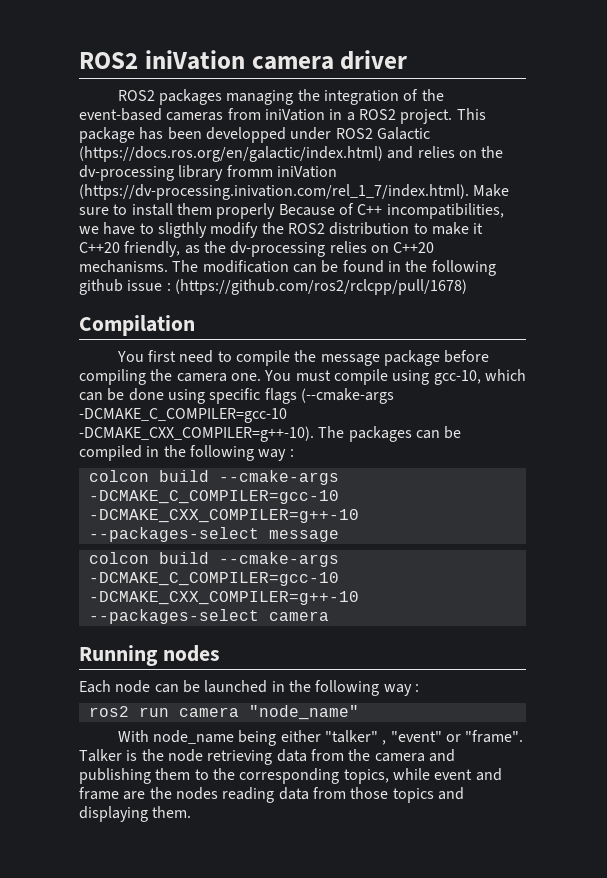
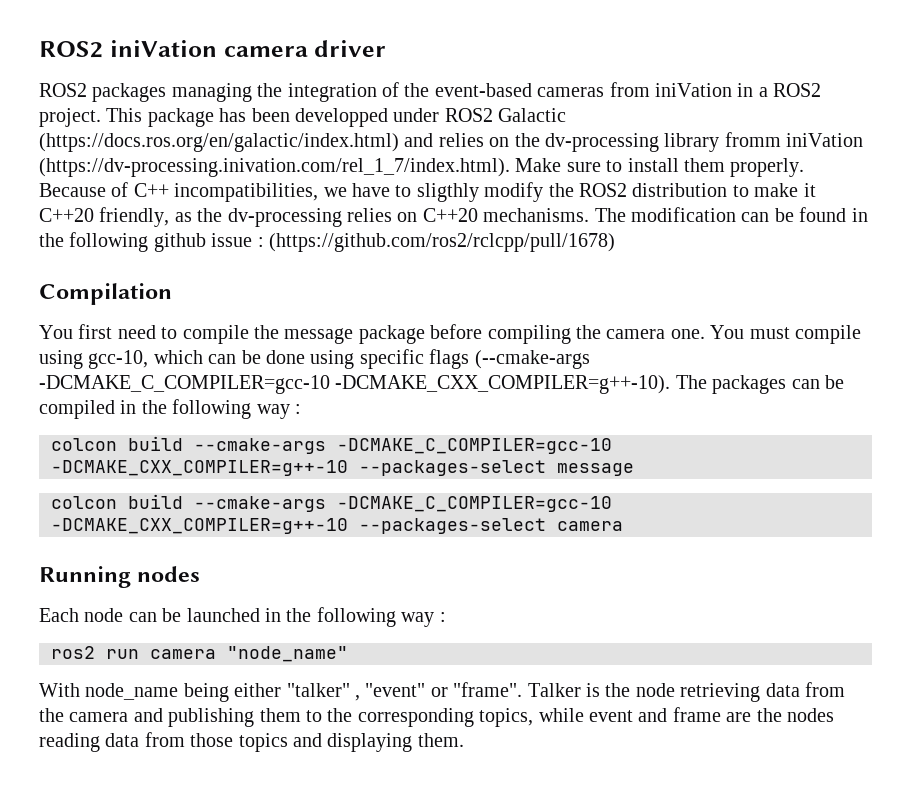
- This package has been developped under ROS2 Galactic (https://docs.ros.org/en/galactic/index.html) and relies on the dv-processing library fromm iniVation (https://dv-processing.inivation.com/rel_1_7/index.html). Make sure to install them properly Because of C++ incompatibilities, we have to sligthly modify the ROS2 distribution to make it C++20 friendly, as the dv-processing relies on C++20 mechanisms.
+ This package has been developped under ROS2 Galactic (https://docs.ros.org/en/galactic/index.html) and relies on the dv-processing library fromm iniVation (https://dv-processing.inivation.com/rel_1_7/index.html). Make sure to install them properly. Because of C++ incompatibilities, we have to sligthly modify the ROS2 distribution to make it C++20 friendly, as the dv-processing relies on C++20 mechanisms.

